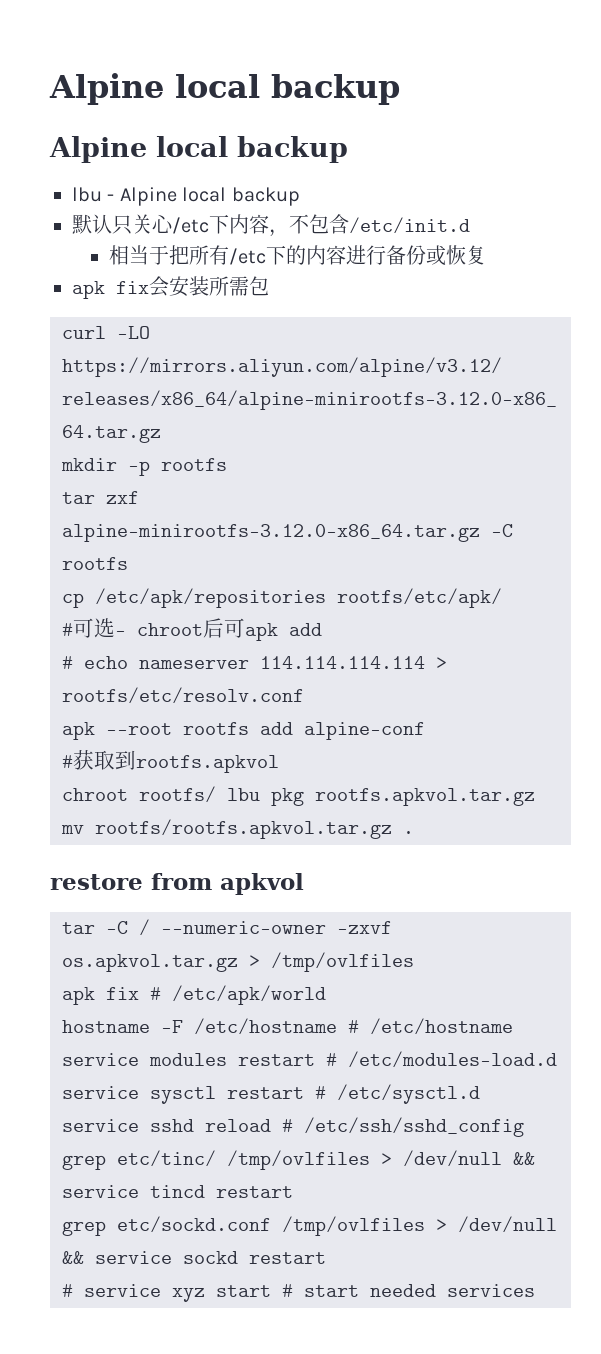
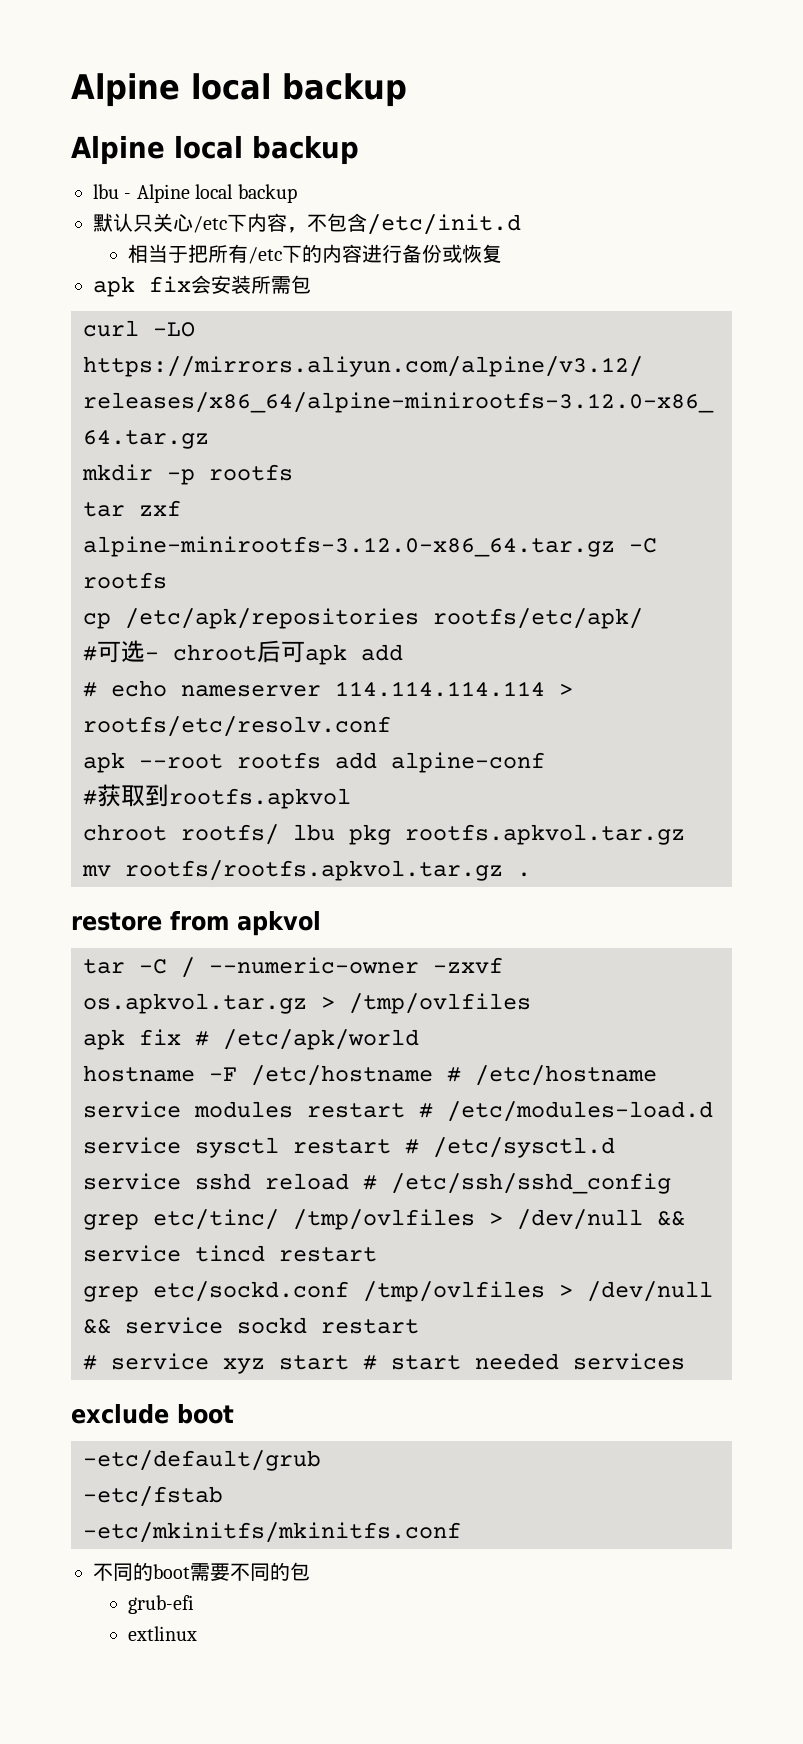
+ exclude boot
+ -etc/default/grub
+ -etc/fstab
+ -etc/mkinitfs/mkinitfs.conf
+ 不同的boot需要不同的包
+ grub-efi
+ extlinux

